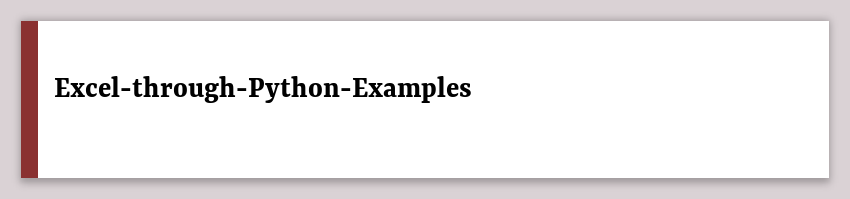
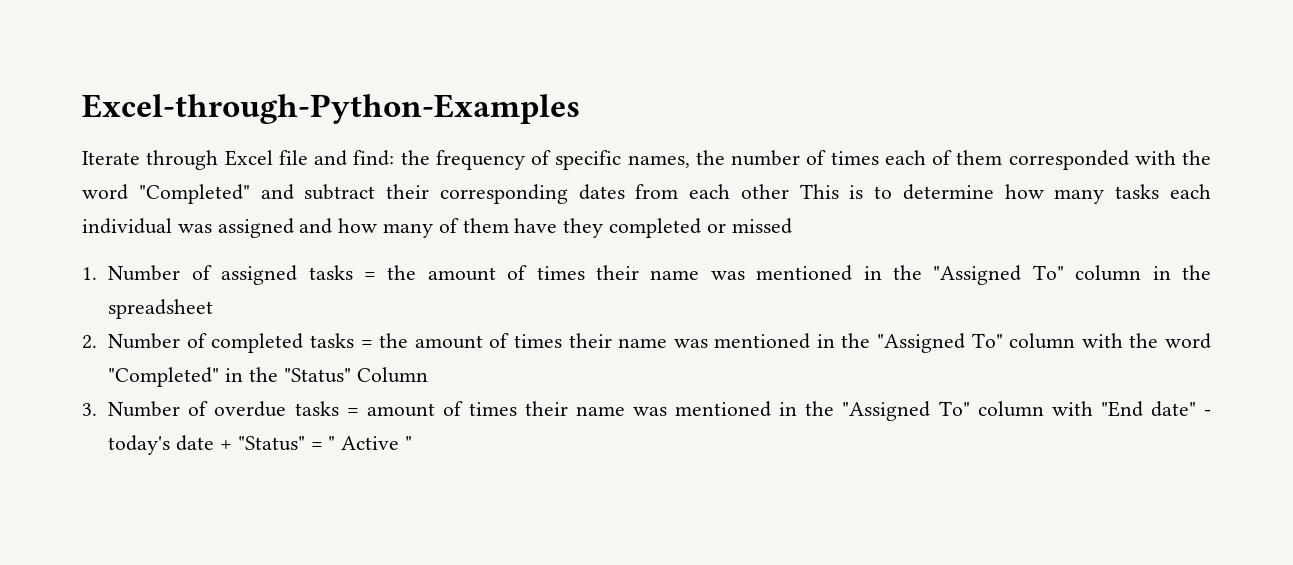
+ Iterate through Excel file and find: the frequency of specific names, the number of times each of them corresponded with the word "Completed" and subtract their corresponding dates from each other This is to determine how many tasks each individual was assigned and how many of them have they completed or missed
+ 1. Number of assigned tasks = the amount of times their name was mentioned in the "Assigned To" column in the spreadsheet
+ 2. Number of completed tasks = the amount of times their name was mentioned in the "Assigned To" column with the word "Completed" in the "Status" Column
+ 3. Number of overdue tasks = amount of times their name was mentioned in the "Assigned To" column with "End date" - today's date + "Status" = " Active "

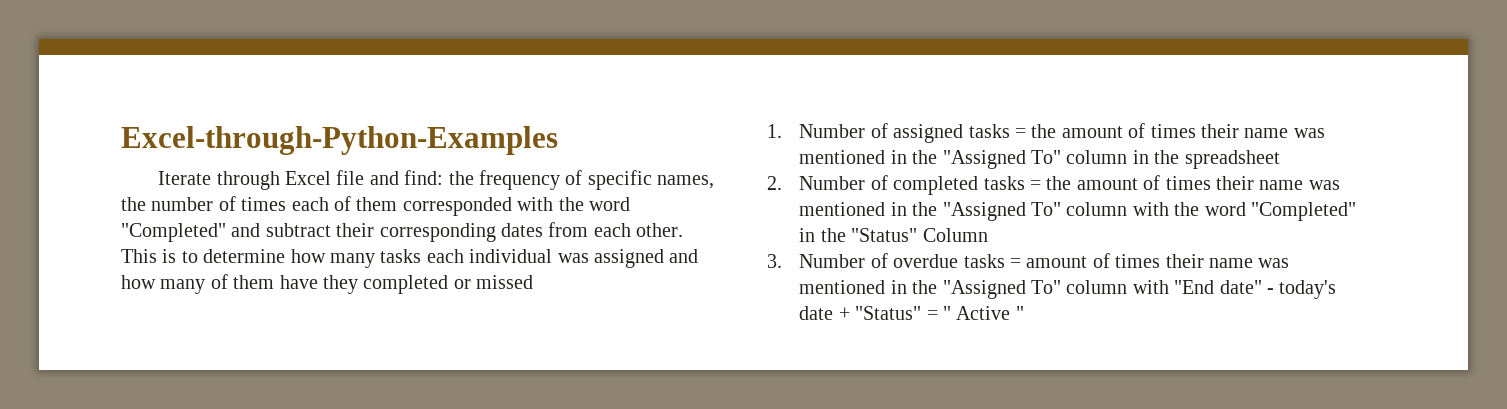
- Iterate through Excel file and find: the frequency of specific names, the number of times each of them corresponded with the word "Completed" and subtract their corresponding dates from each other This is to determine how many tasks each individual was assigned and how many of them have they completed or missed
+ Iterate through Excel file and find: the frequency of specific names, the number of times each of them corresponded with the word "Completed" and subtract their corresponding dates from each other. This is to determine how many tasks each individual was assigned and how many of them have they completed or missed

